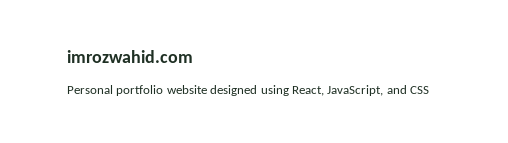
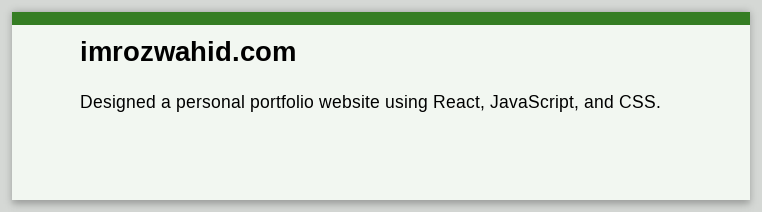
- Personal portfolio website designed using React, JavaScript, and CSS
+ Designed a personal portfolio website using React, JavaScript, and CSS.

